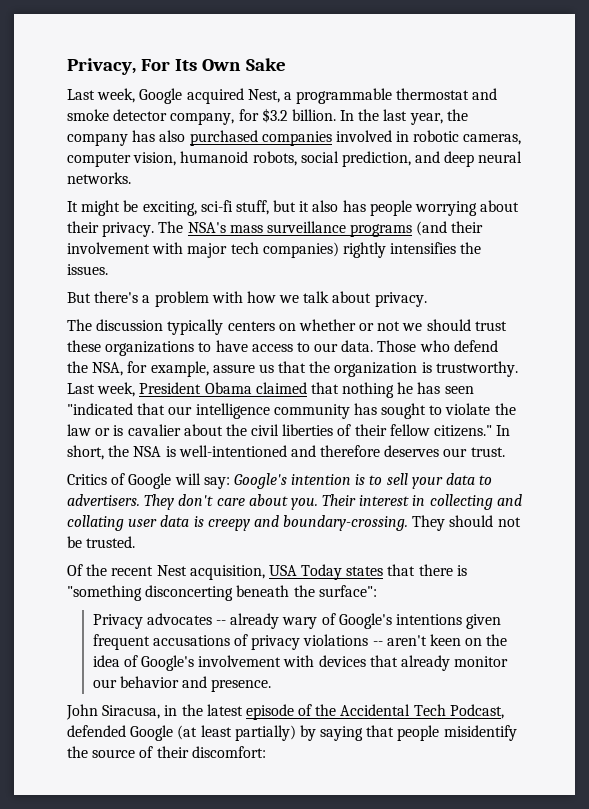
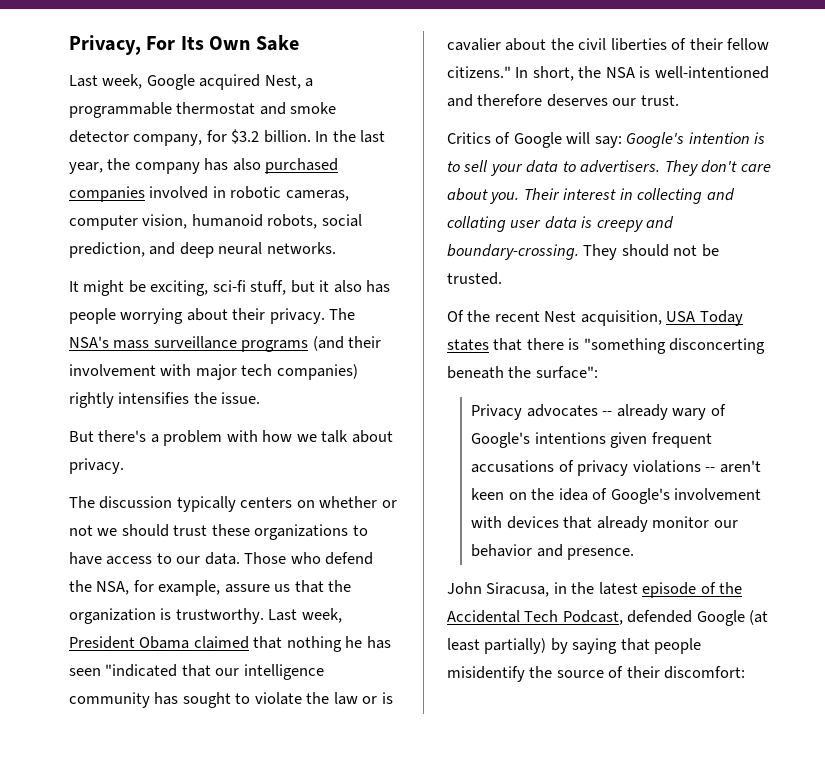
- The NSA's mass surveillance programs (and their involvement with major tech companies) rightly intensifies the issues.
+ The NSA's mass surveillance programs (and their involvement with major tech companies) rightly intensifies the issue.

